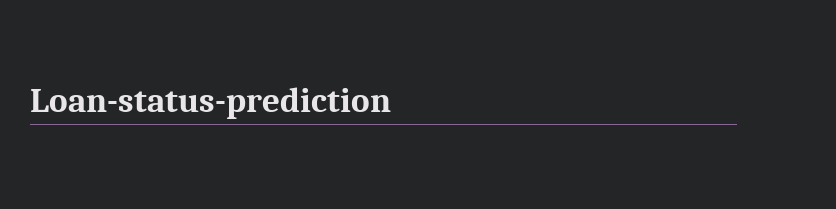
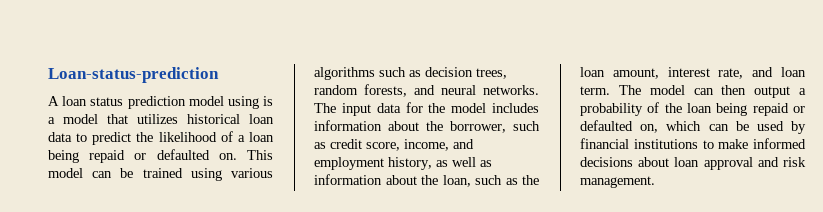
+ A loan status prediction model using is a model that utilizes historical loan data to predict the likelihood of a loan being repaid or defaulted on. This model can be trained using various algorithms such as decision trees, random forests, and neural networks. The input data for the model includes information about the borrower, such as credit score, income, and employment history, as well as information about the loan, such as the loan amount, interest rate, and loan term. The model can then output a probability of the loan being repaid or defaulted on, which can be used by financial institutions to make informed decisions about loan approval and risk management.

